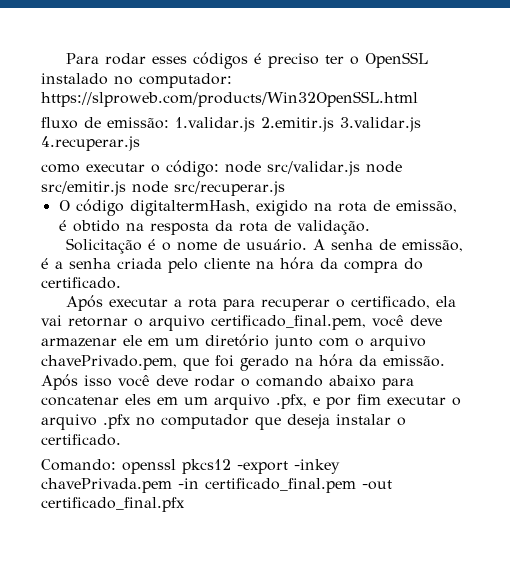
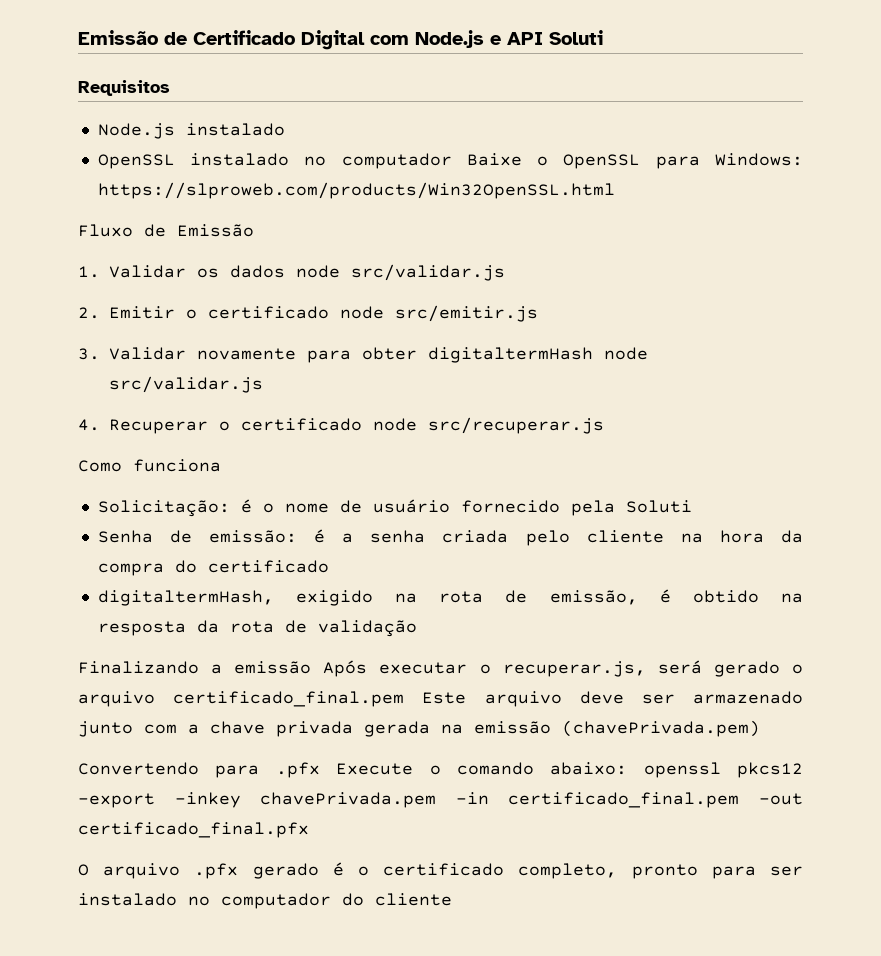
- Para rodar esses códigos é preciso ter o OpenSSL instalado no computador: https://slproweb.com/products/Win32OpenSSL.html
- fluxo de emissão: 1.validar.js 2.emitir.js 3.validar.js 4.recuperar.js
- como executar o código: node src/validar.js node src/emitir.js node src/recuperar.js
- O código digitaltermHash, exigido na rota de emissão, é obtido na resposta da rota de validação.
- Solicitação é o nome de usuário. A senha de emissão, é a senha criada pelo cliente na hóra da compra do certificado.
- Após executar a rota para recuperar o certificado, ela vai retornar o arquivo certificado_final.pem, você deve armazenar ele em um diretório junto com o arquivo chavePrivado.pem, que foi gerado na hóra da emissão. Após isso você deve rodar o comando abaixo para concatenar eles em um arquivo .pfx, e por fim executar o arquivo .pfx no computador que deseja instalar o certificado.
- Comando: openssl pkcs12 -export -inkey chavePrivada.pem -in certificado_final.pem -out certificado_final.pfx
+ Emissão de Certificado Digital com Node.js e API Soluti
+ Requisitos
+ Node.js instalado
+ OpenSSL instalado no computador Baixe o OpenSSL para Windows: https://slproweb.com/products/Win32OpenSSL.html
+ Fluxo de Emissão
+ 1. Validar os dados node src/validar.js
+ 2. Emitir o certificado node src/emitir.js
+ 3. Validar novamente para obter digitaltermHash node src/validar.js
+ 4. Recuperar o certificado node src/recuperar.js
+ Como funciona
+ Solicitação: é o nome de usuário fornecido pela Soluti
+ Senha de emissão: é a senha criada pelo cliente na hora da compra do certificado
+ digitaltermHash, exigido na rota de emissão, é obtido na resposta da rota de validação
+ Finalizando a emissão Após executar o recuperar.js, será gerado o arquivo certificado_final.pem Este arquivo deve ser armazenado junto com a chave privada gerada na emissão (chavePrivada.pem)
+ Convertendo para .pfx Execute o comando abaixo: openssl pkcs12 -export -inkey chavePrivada.pem -in certificado_final.pem -out certificado_final.pfx
+ O arquivo .pfx gerado é o certificado completo, pronto para ser instalado no computador do cliente

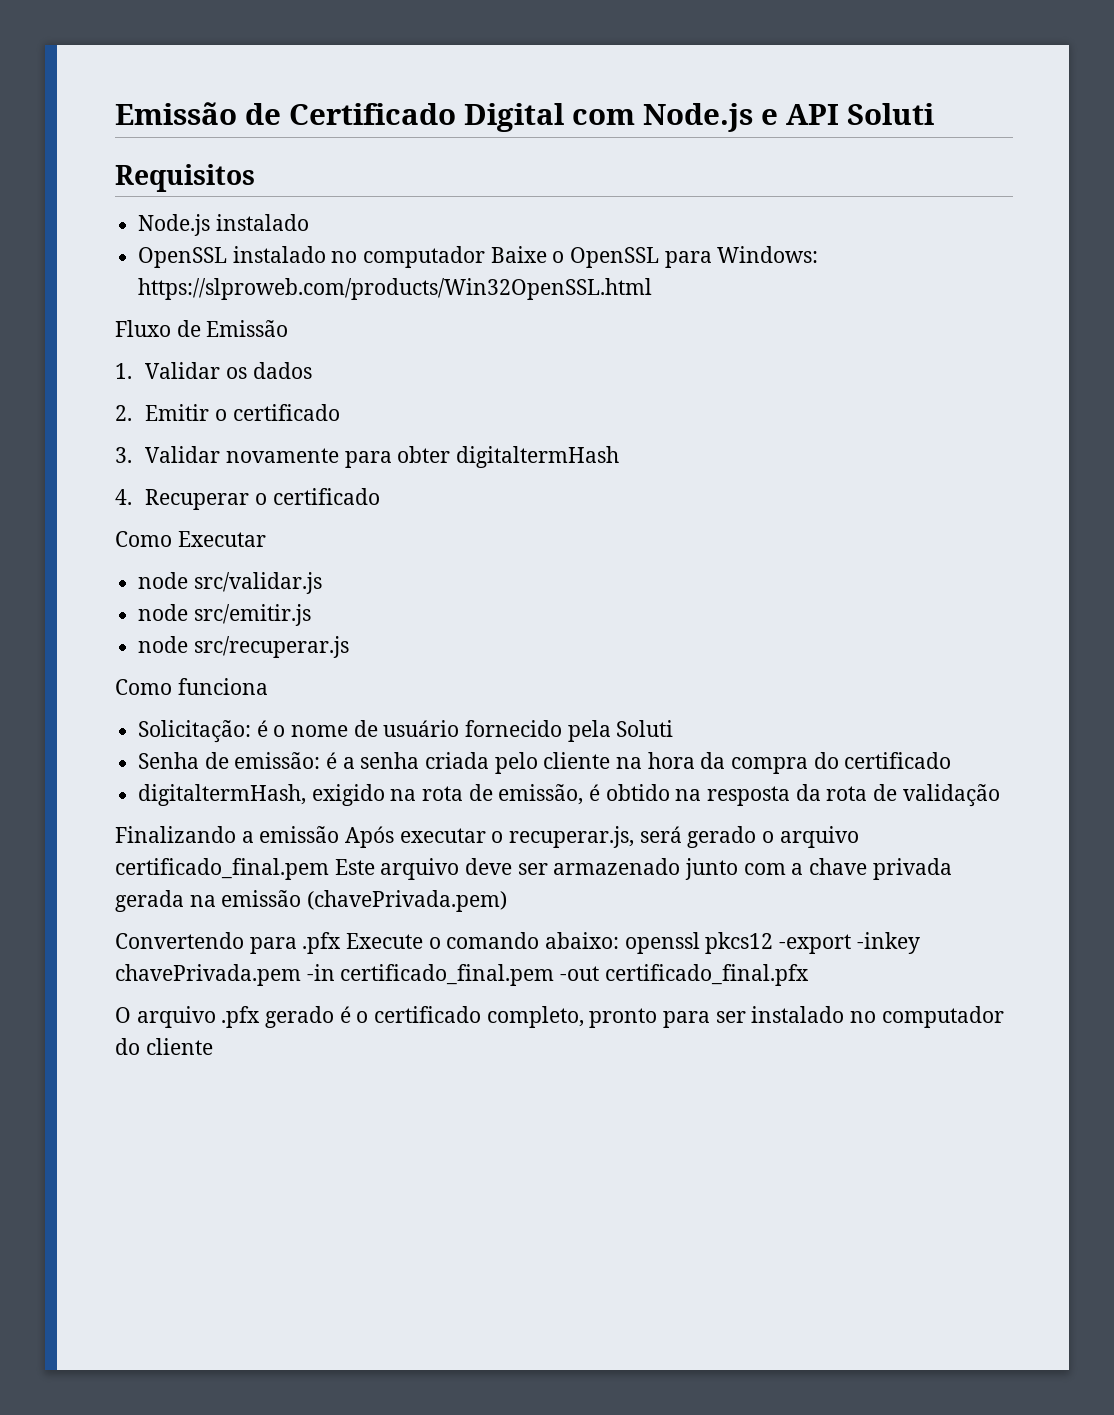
- 1. Validar os dados node src/validar.js
+ 1. Validar os dados
- 2. Emitir o certificado node src/emitir.js
+ 2. Emitir o certificado
- 3. Validar novamente para obter digitaltermHash node src/validar.js
+ 3. Validar novamente para obter digitaltermHash
- 4. Recuperar o certificado node src/recuperar.js
+ 4. Recuperar o certificado
+ Como Executar
+ node src/validar.js
+ node src/emitir.js
+ node src/recuperar.js

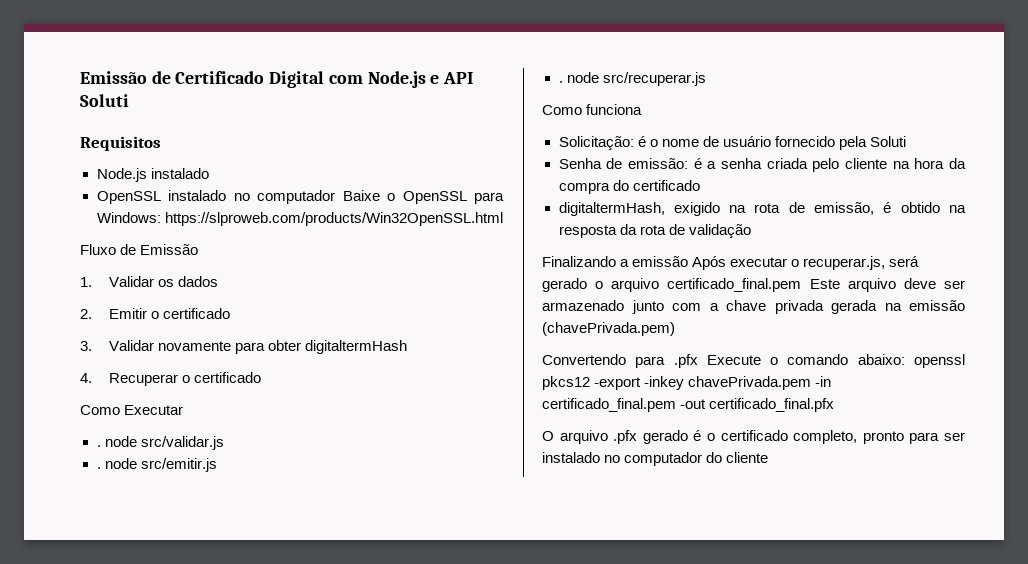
- node src/validar.js
+ . node src/validar.js
- node src/emitir.js
+ . node src/emitir.js
- node src/recuperar.js
+ . node src/recuperar.js

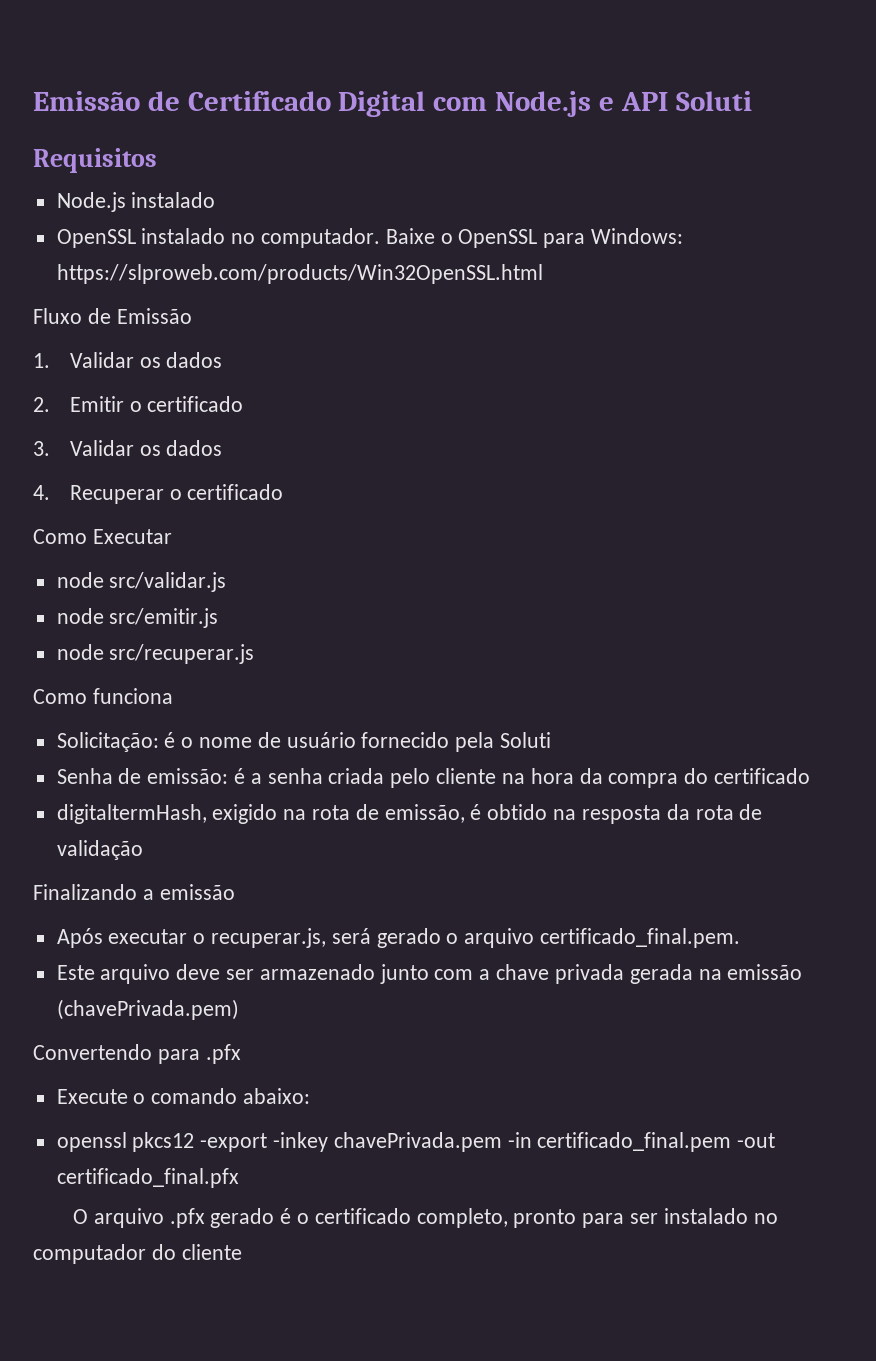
- OpenSSL instalado no computador Baixe o OpenSSL para Windows: https://slproweb.com/products/Win32OpenSSL.html
+ OpenSSL instalado no computador. Baixe o OpenSSL para Windows: https://slproweb.com/products/Win32OpenSSL.html
- 3. Validar novamente para obter digitaltermHash
+ 3. Validar os dados
- . node src/validar.js
+ node src/validar.js
- . node src/emitir.js
+ node src/emitir.js
- . node src/recuperar.js
+ node src/recuperar.js
- Finalizando a emissão Após executar o recuperar.js, será gerado o arquivo certificado_final.pem Este arquivo deve ser armazenado junto com a chave privada gerada na emissão (chavePrivada.pem)
+ Finalizando a emissão
+ Após executar o recuperar.js, será gerado o arquivo certificado_final.pem.
+ Este arquivo deve ser armazenado junto com a chave privada gerada na emissão (chavePrivada.pem)
- Convertendo para .pfx Execute o comando abaixo: openssl pkcs12 -export -inkey chavePrivada.pem -in certificado_final.pem -out certificado_final.pfx
+ Convertendo para .pfx
+ Execute o comando abaixo:
+ openssl pkcs12 -export -inkey chavePrivada.pem -in certificado_final.pem -out certificado_final.pfx

